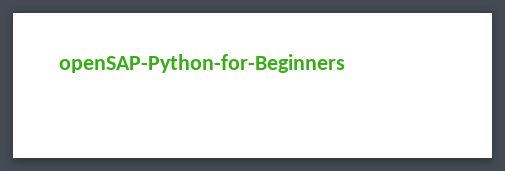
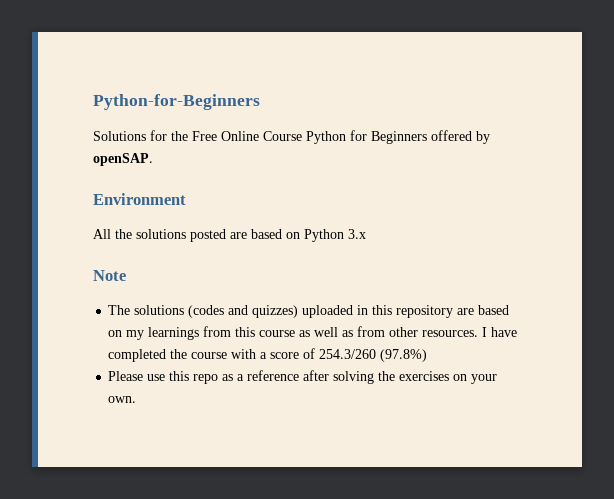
- openSAP-Python-for-Beginners
+ Python-for-Beginners
+ Solutions for the Free Online Course Python for Beginners offered by openSAP.
+ Environment
+ All the solutions posted are based on Python 3.x
+ Note
+ The solutions (codes and quizzes) uploaded in this repository are based on my learnings from this course as well as from other resources. I have completed the course with a score of 254.3/260 (97.8%)
+ Please use this repo as a reference after solving the exercises on your own.

